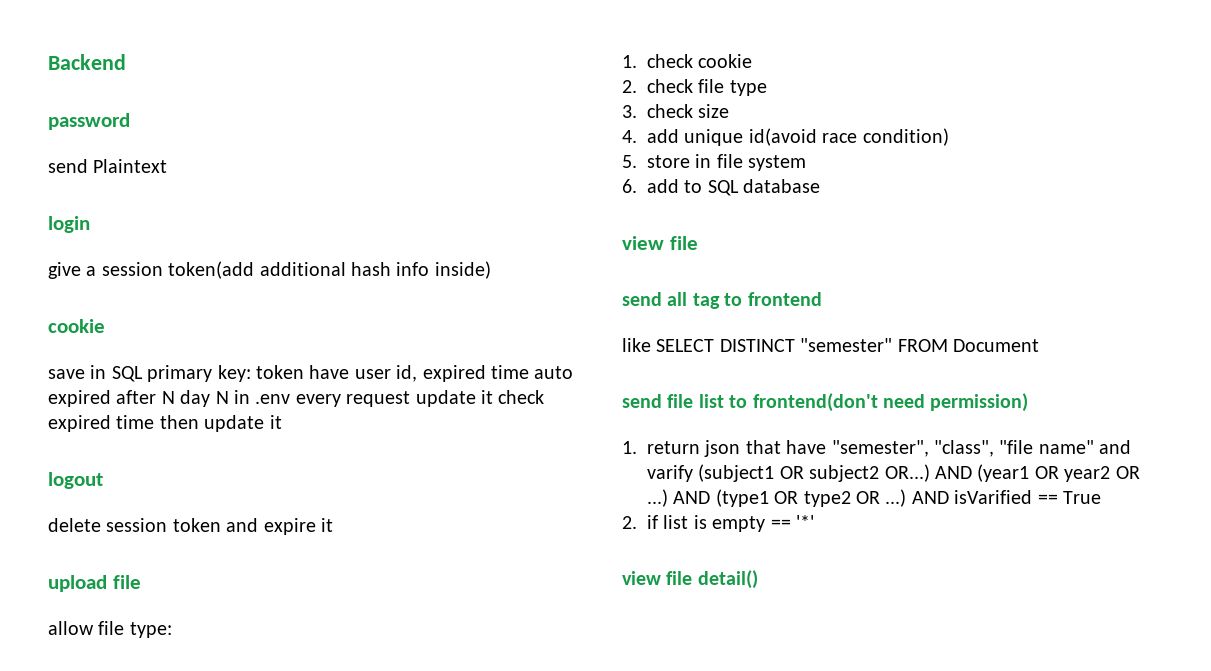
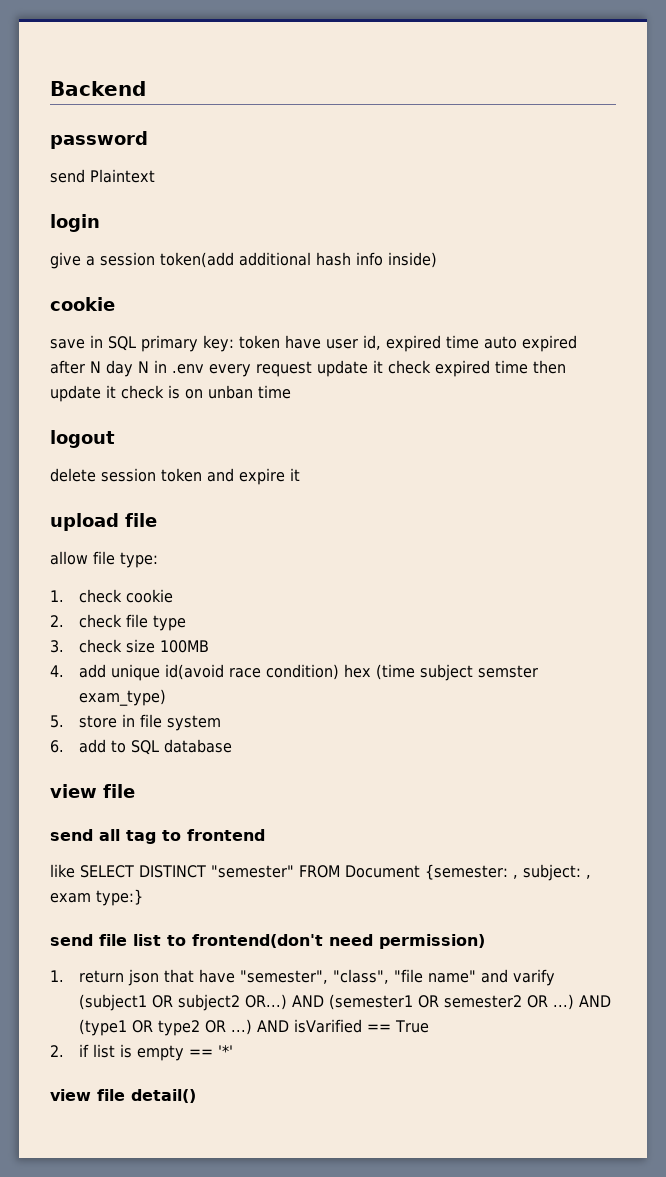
- save in SQL primary key: token have user id, expired time auto expired after N day N in .env every request update it check expired time then update it
+ save in SQL primary key: token have user id, expired time auto expired after N day N in .env every request update it check expired time then update it check is on unban time
- 3. check size
+ 3. check size 100MB
- 4. add unique id(avoid race condition)
+ 4. add unique id(avoid race condition) hex (time subject semster exam_type)
- like SELECT DISTINCT "semester" FROM Document
+ like SELECT DISTINCT "semester" FROM Document {semester: , subject: , exam type:}
- AND (year1 OR year2 OR ...)
+ AND (semester1 OR semester2 OR ...)

